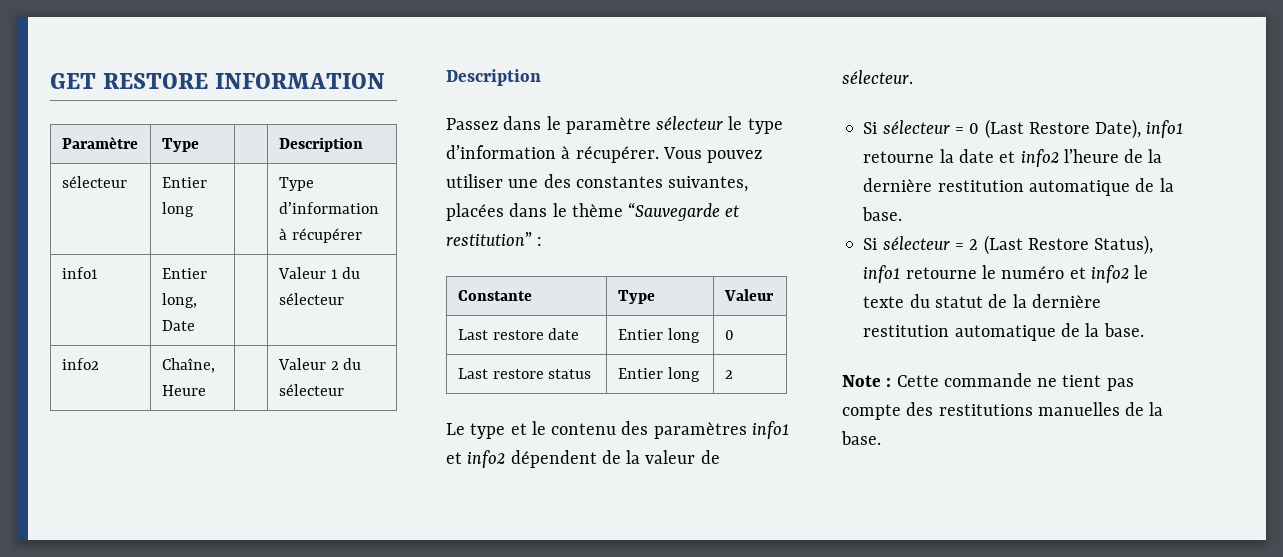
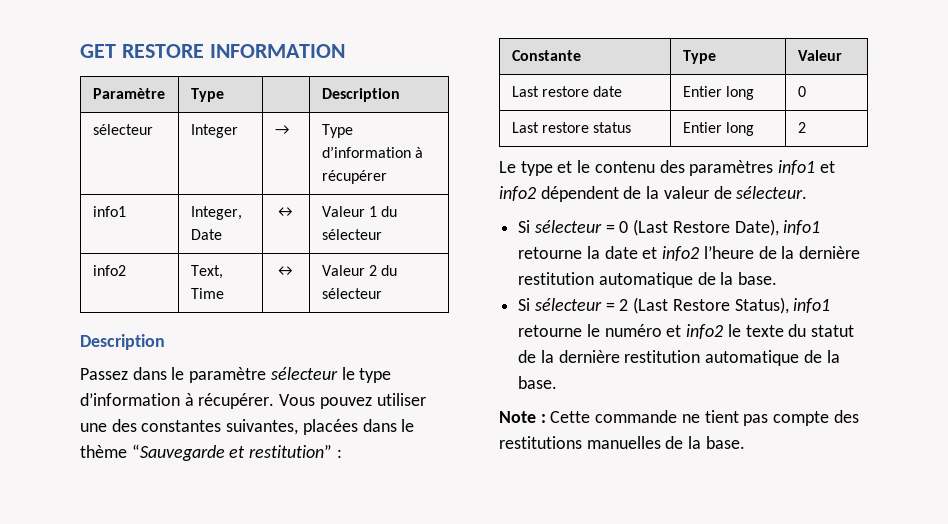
- sélecteur | Entier long | | Type d’information à récupérer
+ sélecteur | Integer | → | Type d’information à récupérer
- info1 | Entier long, Date | | Valeur 1 du sélecteur
+ info1 | Integer, Date | ↔ | Valeur 1 du sélecteur
- info2 | Chaîne, Heure | | Valeur 2 du sélecteur
+ info2 | Text, Time | ↔ | Valeur 2 du sélecteur

